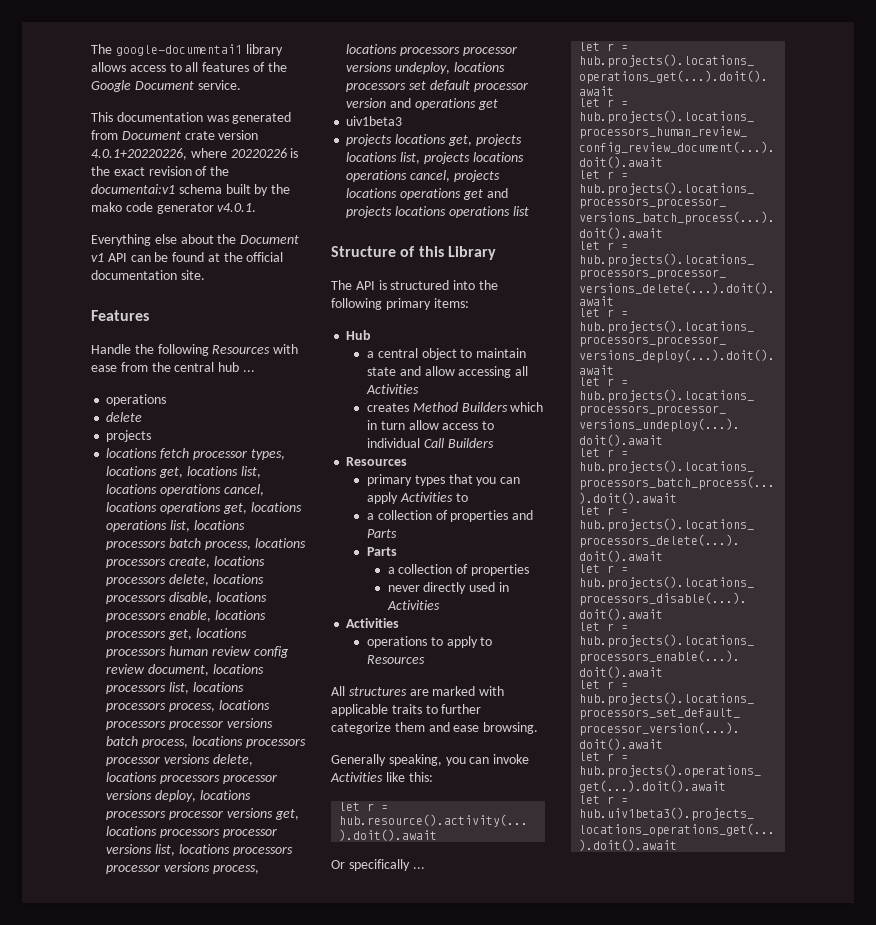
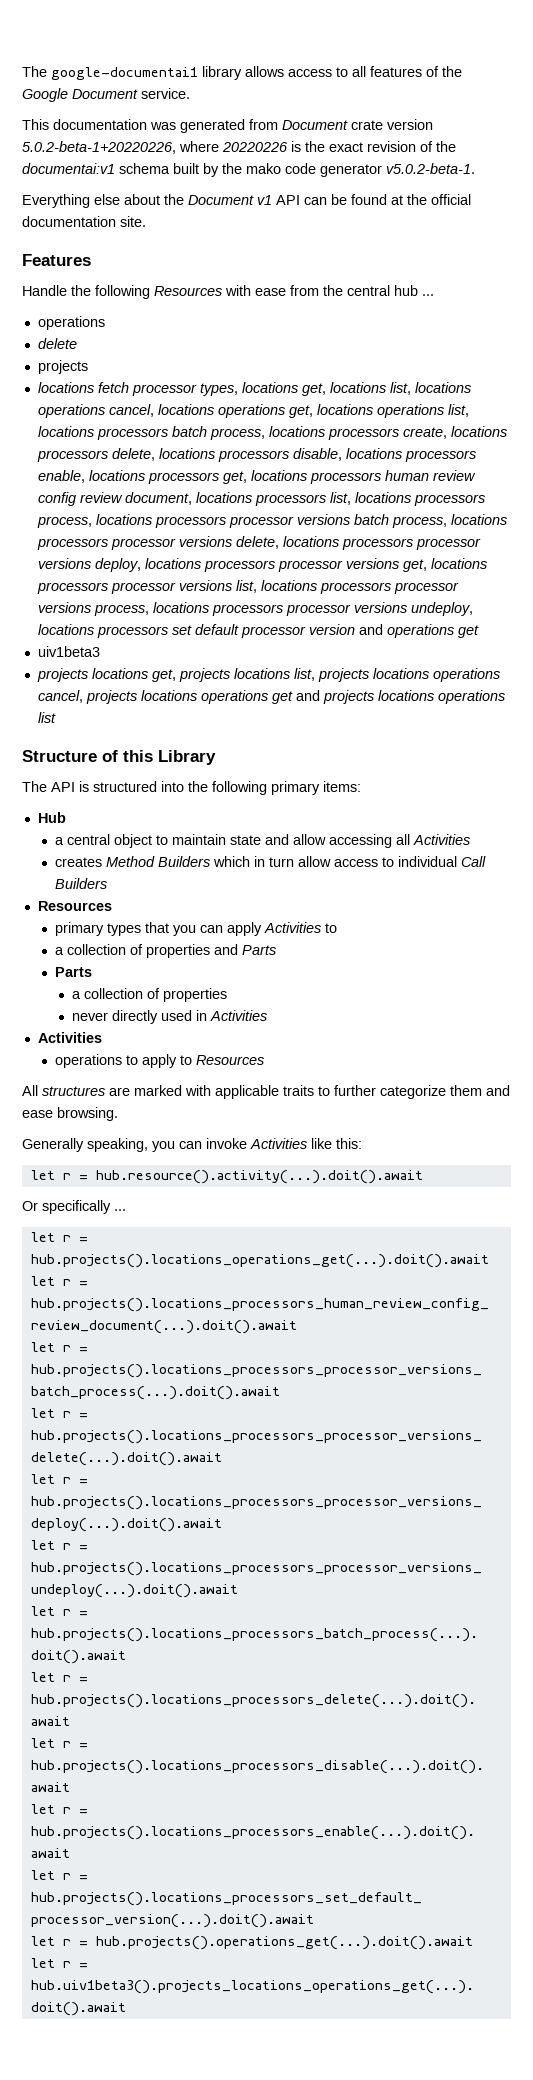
- This documentation was generated from Document crate version 4.0.1+20220226, where 20220226 is the exact revision of the documentai:v1 schema built by the mako code generator v4.0.1.
+ This documentation was generated from Document crate version 5.0.2-beta-1+20220226, where 20220226 is the exact revision of the documentai:v1 schema built by the mako code generator v5.0.2-beta-1.

